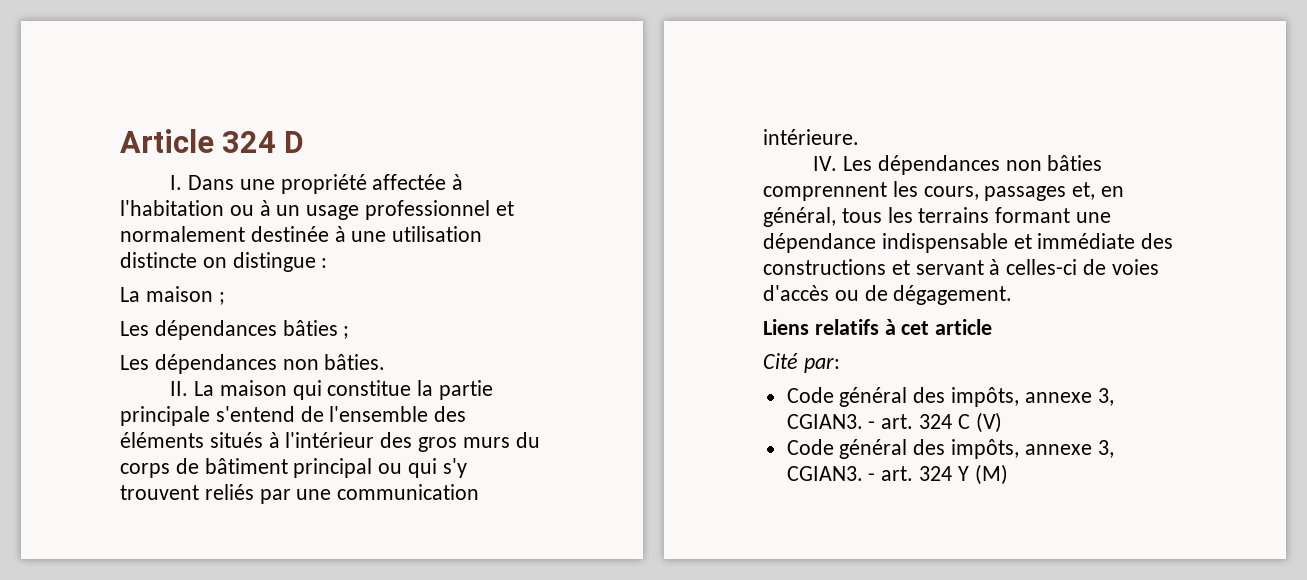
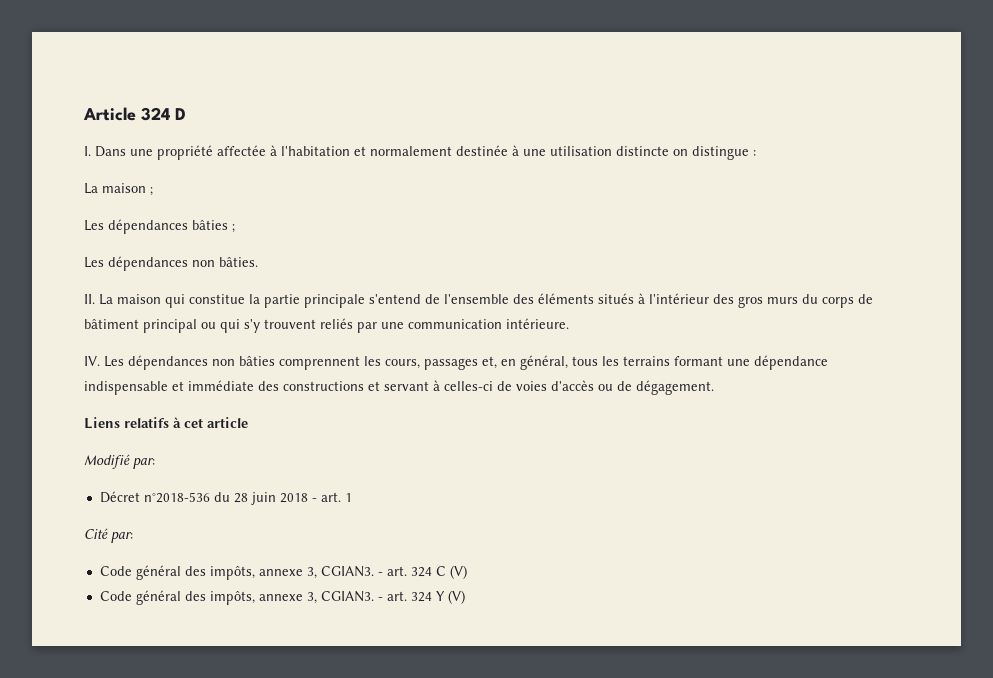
- I. Dans une propriété affectée à l'habitation ou à un usage professionnel et normalement destinée à une utilisation distincte on distingue :
+ I. Dans une propriété affectée à l'habitation et normalement destinée à une utilisation distincte on distingue :
+ Modifié par:
+ Décret n°2018-536 du 28 juin 2018 - art. 1
- - art. 324 Y (M)
+ - art. 324 Y (V)

